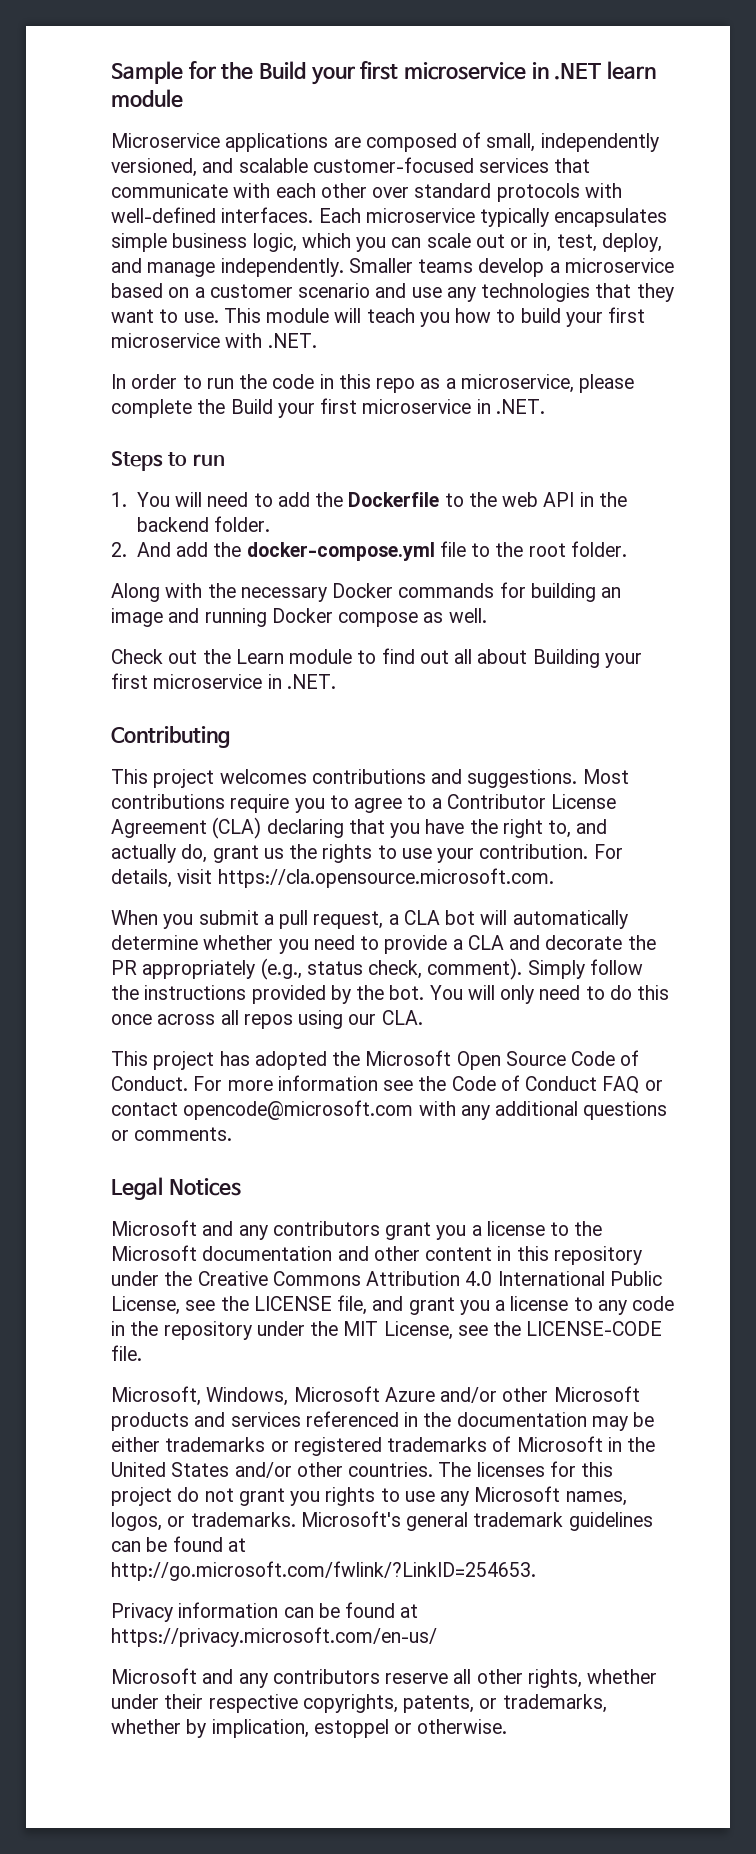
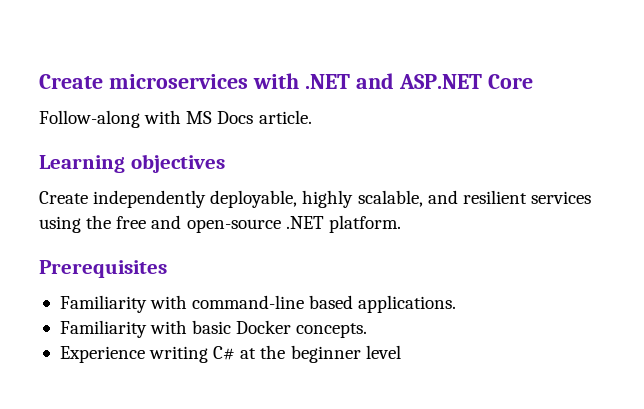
- Sample for the Build your first microservice in .NET learn module
- Microservice applications are composed of small, independently versioned, and scalable customer-focused services that communicate with each other over standard protocols with well-defined interfaces. Each microservice typically encapsulates simple business logic, which you can scale out or in, test, deploy, and manage independently. Smaller teams develop a microservice based on a customer scenario and use any technologies that they want to use. This module will teach you how to build your first microservice with .NET.
- In order to run the code in this repo as a microservice, please complete the Build your first microservice in .NET.
- Steps to run
- 1. You will need to add the Dockerfile to the web API in the backend folder.
- 2. And add the docker-compose.yml file to the root folder.
- Along with the necessary Docker commands for building an image and running Docker compose as well.
- Check out the Learn module to find out all about Building your first microservice in .NET.
- Contributing
- This project welcomes contributions and suggestions. Most contributions require you to agree to a Contributor License Agreement (CLA) declaring that you have the right to, and actually do, grant us the rights to use your contribution. For details, visit https://cla.opensource.microsoft.com.
- When you submit a pull request, a CLA bot will automatically determine whether you need to provide a CLA and decorate the PR appropriately (e.g., status check, comment). Simply follow the instructions provided by the bot. You will only need to do this once across all repos using our CLA.
- This project has adopted the Microsoft Open Source Code of Conduct. For more information see the Code of Conduct FAQ or contact opencode@microsoft.com with any additional questions or comments.
- Legal Notices
- Microsoft and any contributors grant you a license to the Microsoft documentation and other content in this repository under the Creative Commons Attribution 4.0 International Public License, see the LICENSE file, and grant you a license to any code in the repository under the MIT License, see the LICENSE-CODE file.
- Microsoft, Windows, Microsoft Azure and/or other Microsoft products and services referenced in the documentation may be either trademarks or registered trademarks of Microsoft in the United States and/or other countries. The licenses for this project do not grant you rights to use any Microsoft names, logos, or trademarks. Microsoft's general trademark guidelines can be found at http://go.microsoft.com/fwlink/?LinkID=254653.
- Privacy information can be found at https://privacy.microsoft.com/en-us/
- Microsoft and any contributors reserve all other rights, whether under their respective copyrights, patents, or trademarks, whether by implication, estoppel or otherwise.
+ Create microservices with .NET and ASP.NET Core
+ Follow-along with MS Docs article.
+ Learning objectives
+ Create independently deployable, highly scalable, and resilient services using the free and open-source .NET platform.
+ Prerequisites
+ Familiarity with command-line based applications.
+ Familiarity with basic Docker concepts.
+ Experience writing C# at the beginner level

